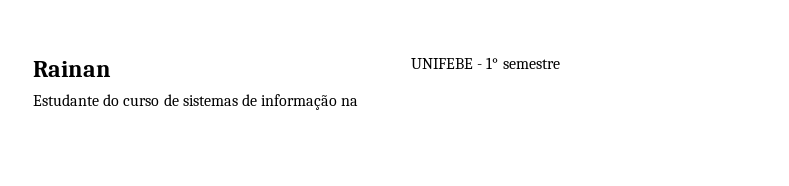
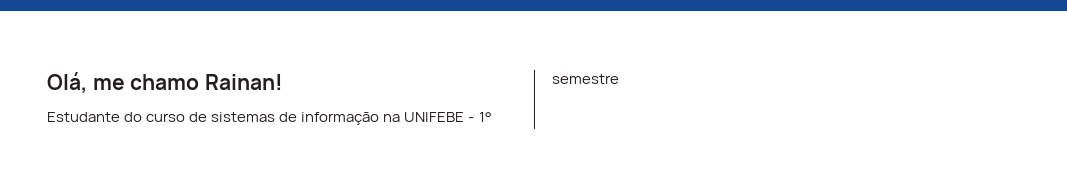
- Rainan
+ Olá, me chamo Rainan!

